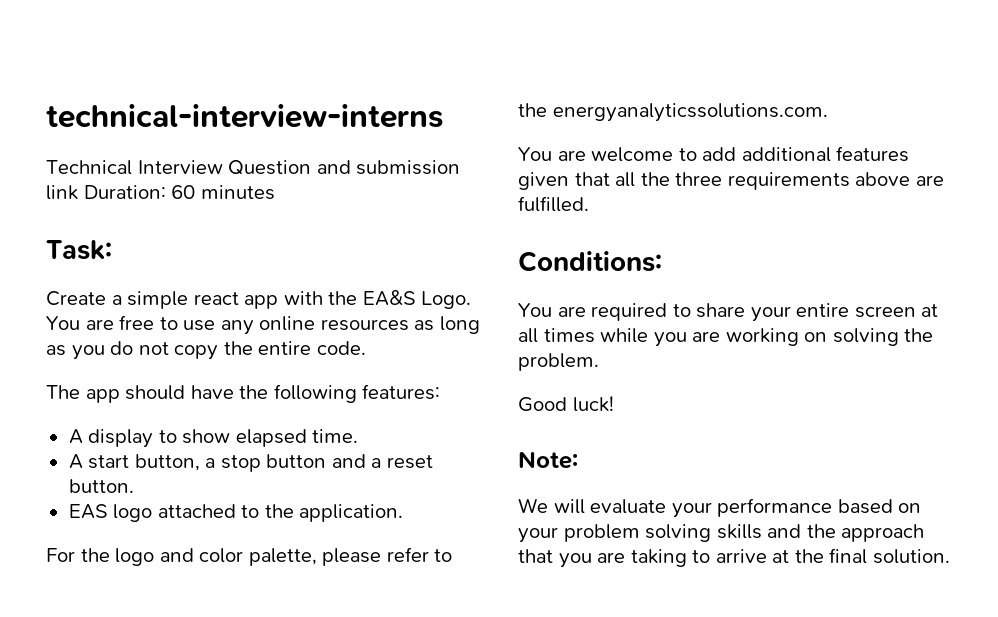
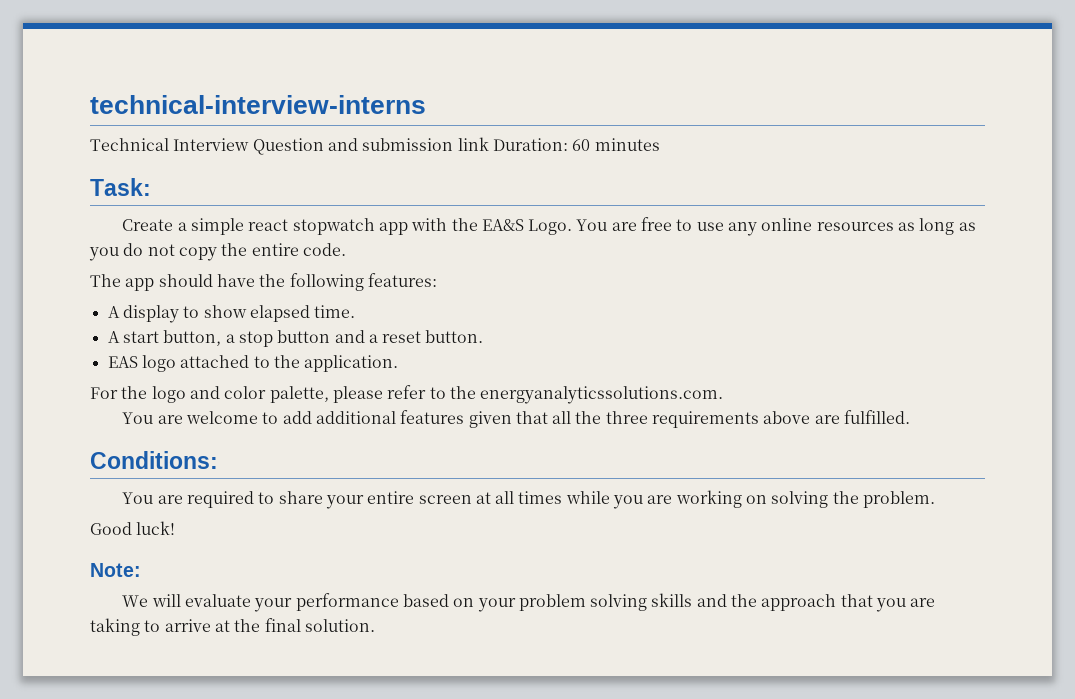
- Create a simple react app with the EA&S Logo.
+ Create a simple react stopwatch app with the EA&S Logo.

